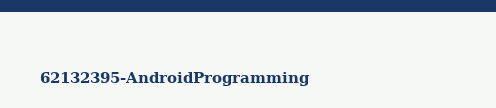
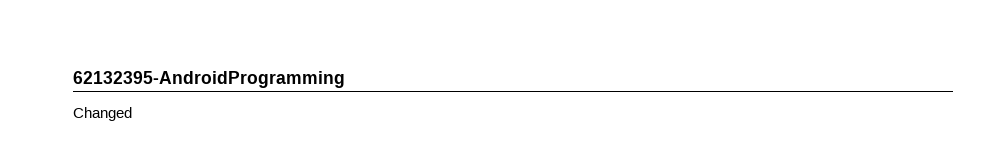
+ Changed

